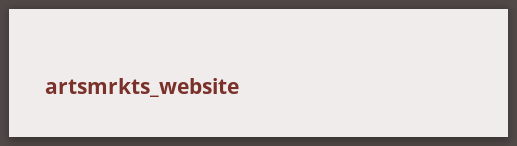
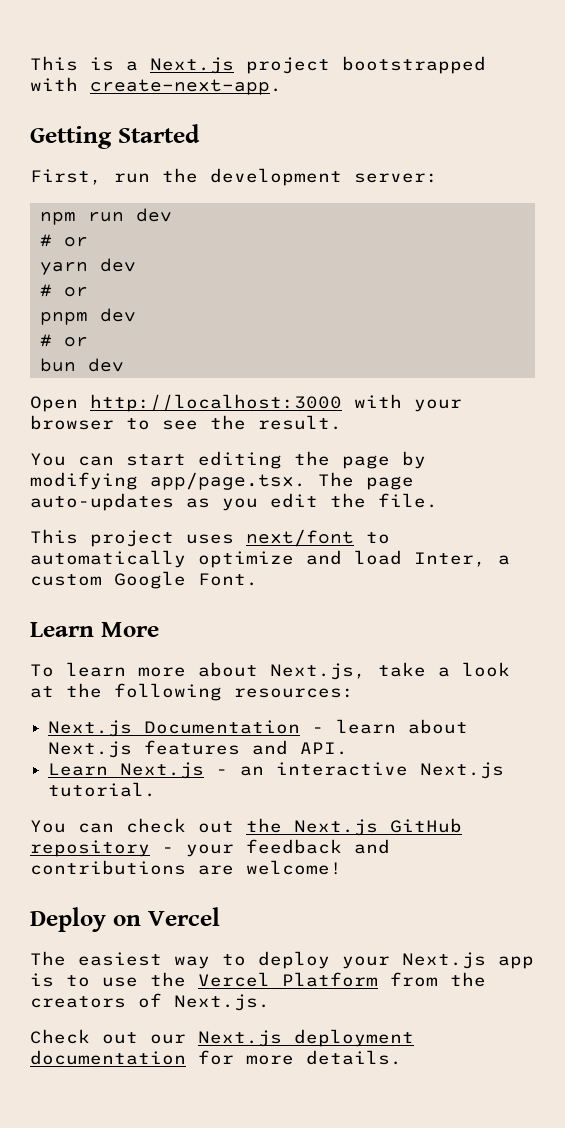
- artsmrkts_website
+ This is a Next.js project bootstrapped with create-next-app.
+ Getting Started
+ First, run the development server:
+ npm run dev
+ # or
+ yarn dev
+ # or
+ pnpm dev
+ # or
+ bun dev
+ Open http://localhost:3000 with your browser to see the result.
+ You can start editing the page by modifying app/page.tsx. The page auto-updates as you edit the file.
+ This project uses next/font to automatically optimize and load Inter, a custom Google Font.
+ Learn More
+ To learn more about Next.js, take a look at the following resources:
+ Next.js Documentation - learn about Next.js features and API.
+ Learn Next.js - an interactive Next.js tutorial.
+ You can check out the Next.js GitHub repository - your feedback and contributions are welcome!
+ Deploy on Vercel
+ The easiest way to deploy your Next.js app is to use the Vercel Platform from the creators of Next.js.
+ Check out our Next.js deployment documentation for more details.

